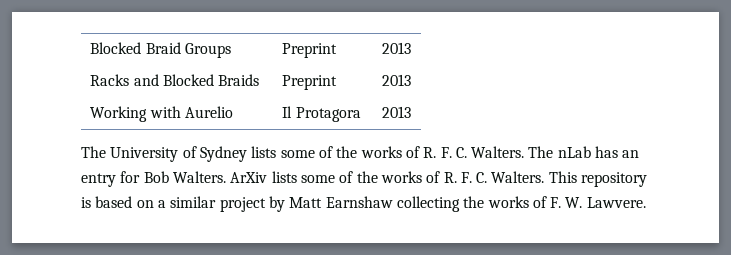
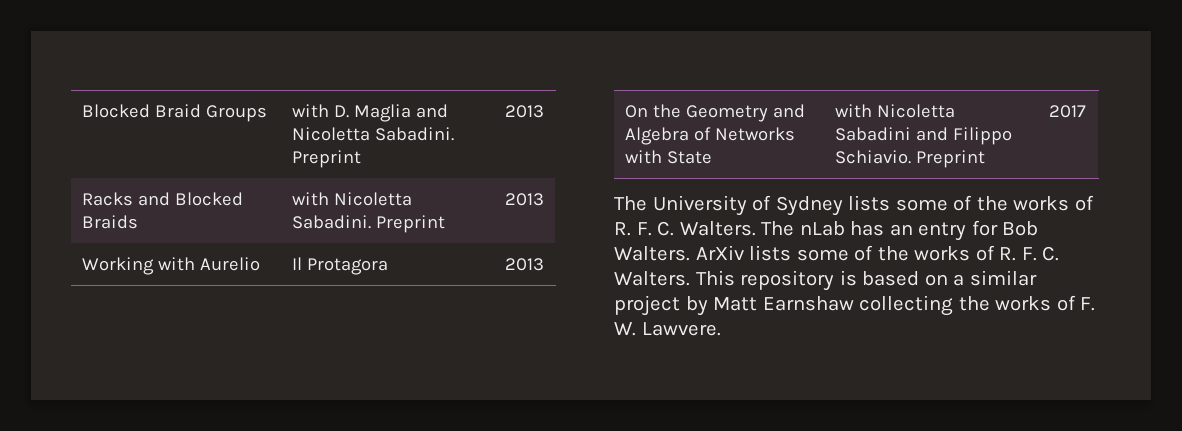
- Blocked Braid Groups | Preprint | 2013
+ Blocked Braid Groups | with D. Maglia and Nicoletta Sabadini. Preprint | 2013
- Racks and Blocked Braids | Preprint | 2013
+ Racks and Blocked Braids | with Nicoletta Sabadini. Preprint | 2013
+ On the Geometry and Algebra of Networks with State | with Nicoletta Sabadini and Filippo Schiavio. Preprint | 2017

